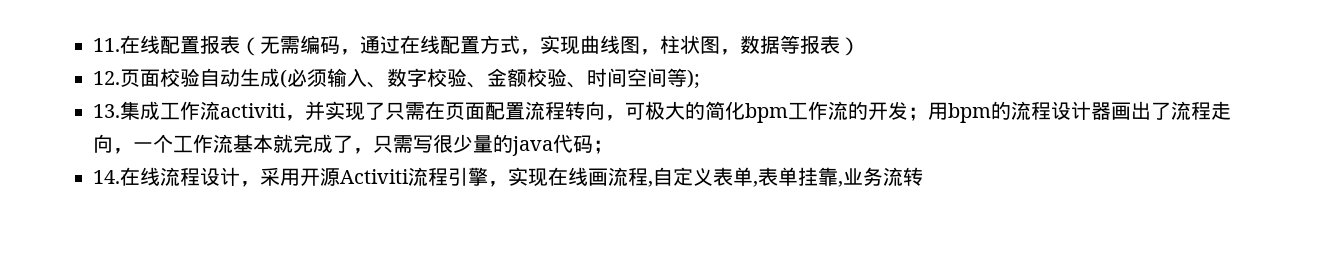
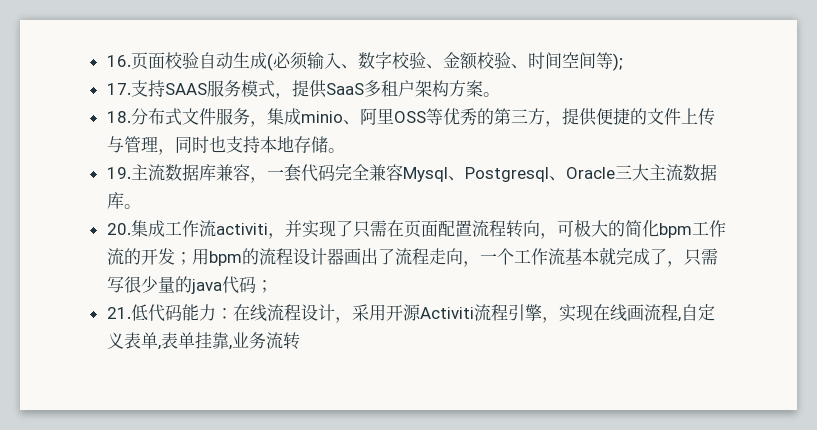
- 11.在线配置报表（无需编码，通过在线配置方式，实现曲线图，柱状图，数据等报表）
- 12.页面校验自动生成(必须输入、数字校验、金额校验、时间空间等);
+ 16.页面校验自动生成(必须输入、数字校验、金额校验、时间空间等);
- 13.集成工作流activiti，并实现了只需在页面配置流程转向，可极大的简化bpm工作流的开发；用bpm的流程设计器画出了流程走向，一个工作流基本就完成了，只需写很少量的java代码；
+ 17.支持SAAS服务模式，提供SaaS多租户架构方案。
+ 18.分布式文件服务，集成minio、阿里OSS等优秀的第三方，提供便捷的文件上传与管理，同时也支持本地存储。
+ 19.主流数据库兼容，一套代码完全兼容Mysql、Postgresql、Oracle三大主流数据库。
+ 20.集成工作流activiti，并实现了只需在页面配置流程转向，可极大的简化bpm工作流的开发；用bpm的流程设计器画出了流程走向，一个工作流基本就完成了，只需写很少量的java代码；
- 14.在线流程设计，采用开源Activiti流程引擎，实现在线画流程,自定义表单,表单挂靠,业务流转
+ 21.低代码能力：在线流程设计，采用开源Activiti流程引擎，实现在线画流程,自定义表单,表单挂靠,业务流转

